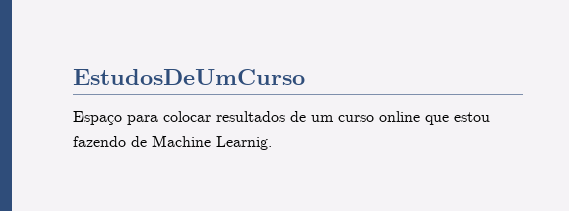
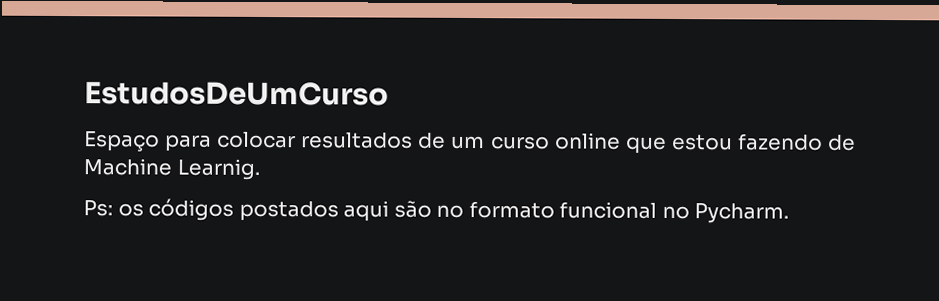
+ Ps: os códigos postados aqui são no formato funcional no Pycharm.

